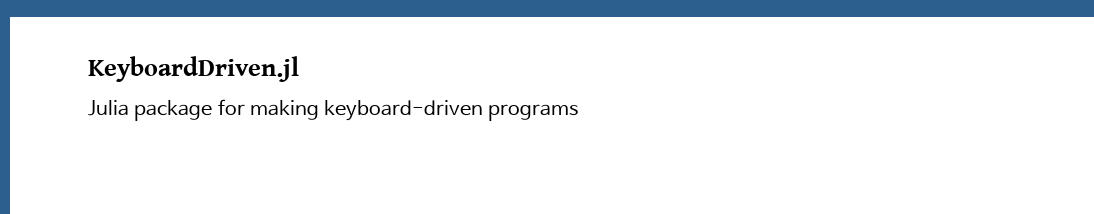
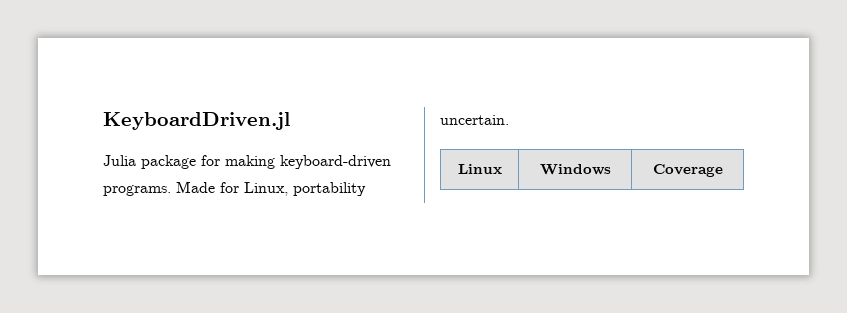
- Julia package for making keyboard-driven programs
+ Julia package for making keyboard-driven programs. Made for Linux, portability uncertain.
+ Linux | Windows | Coverage

